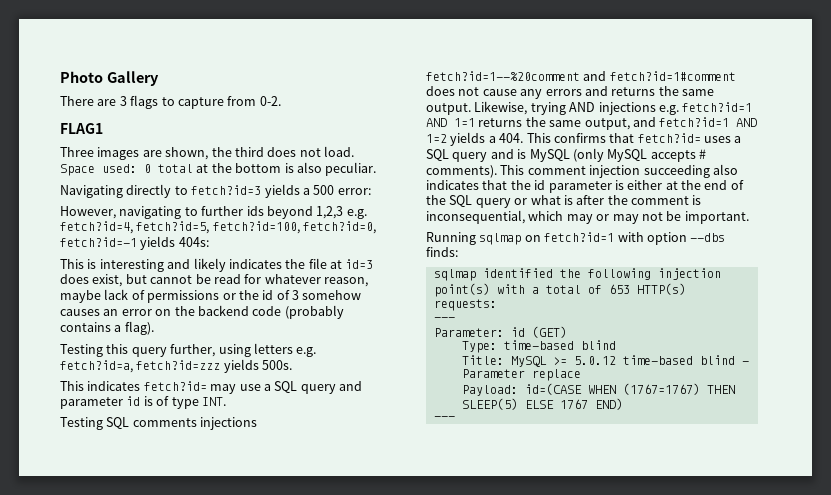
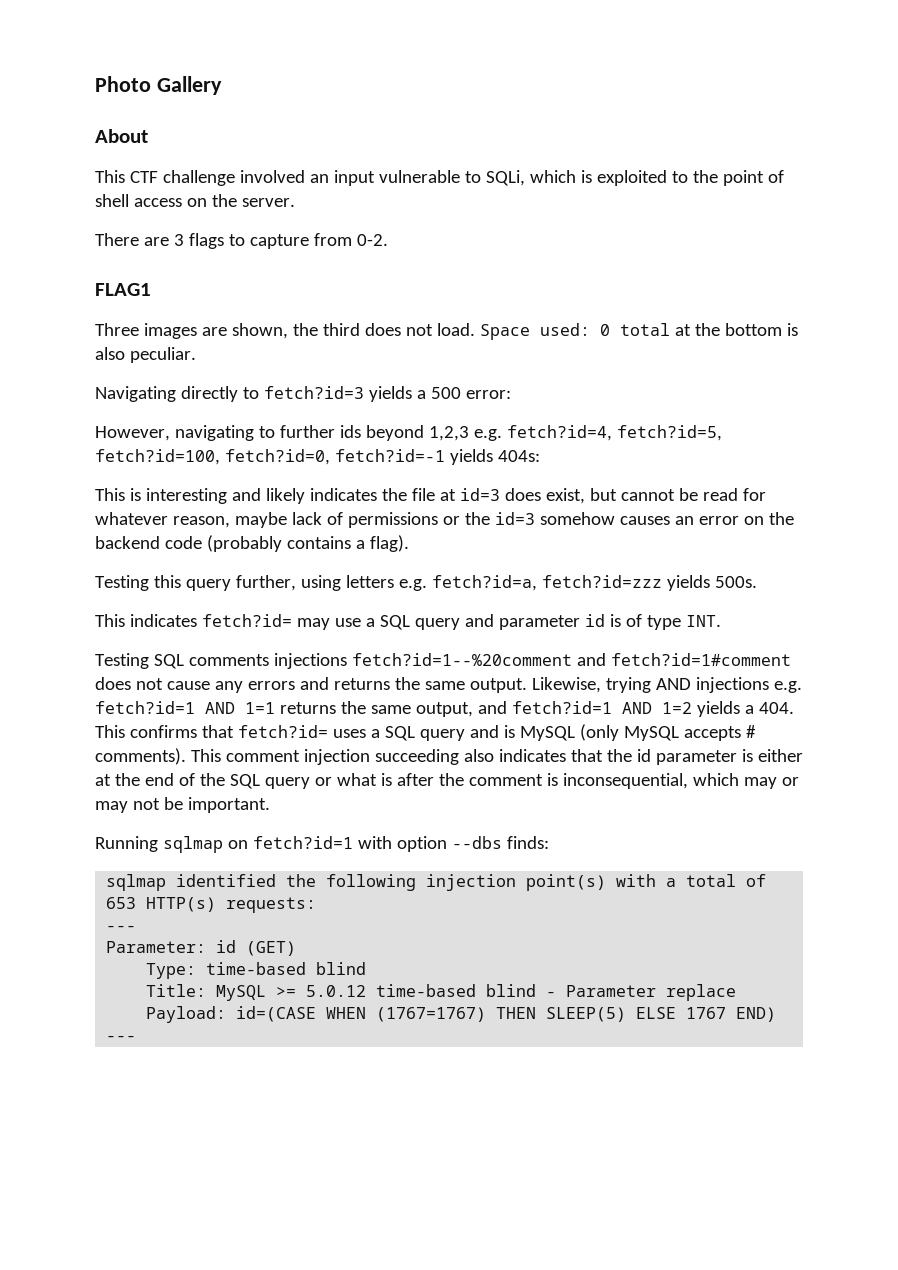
+ About
+ This CTF challenge involved an input vulnerable to SQLi, which is exploited to the point of shell access on the server.
- This is interesting and likely indicates the file at id=3 does exist, but cannot be read for whatever reason, maybe lack of permissions or the id of 3 somehow causes an error on the backend code (probably contains a flag).
+ This is interesting and likely indicates the file at id=3 does exist, but cannot be read for whatever reason, maybe lack of permissions or the id=3 somehow causes an error on the backend code (probably contains a flag).

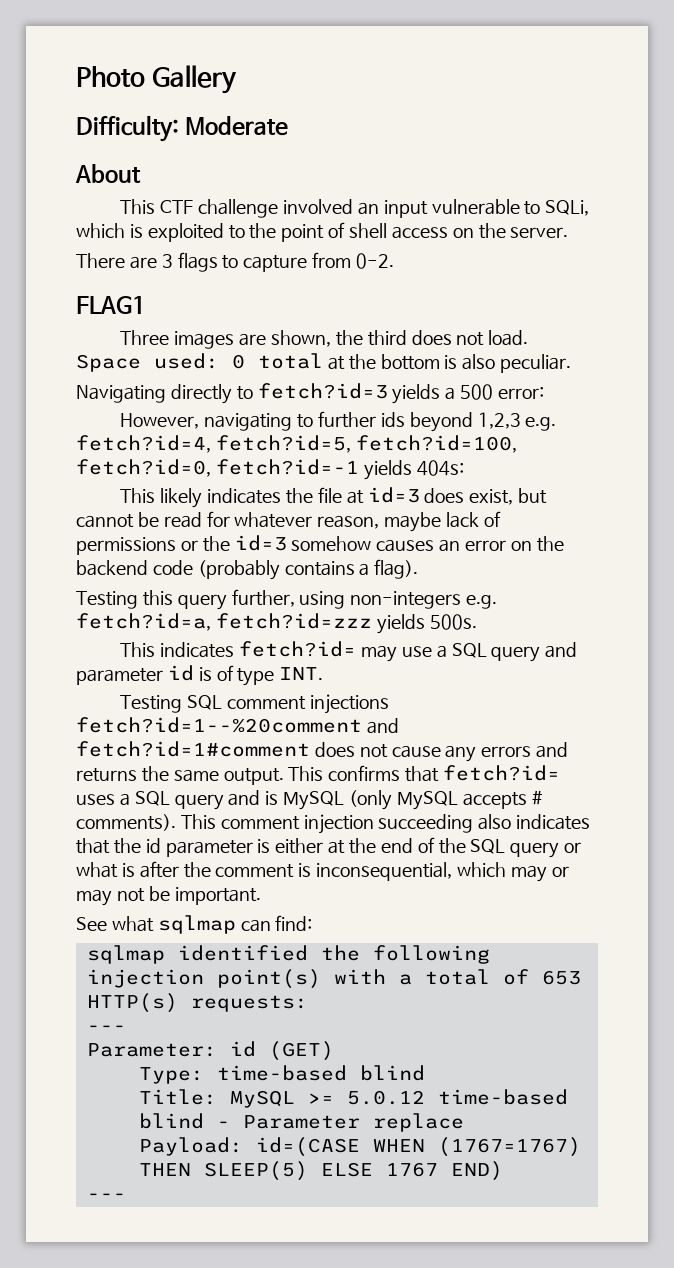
+ Difficulty: Moderate
- This is interesting and likely indicates the file at id=3 does exist, but cannot be read for whatever reason, maybe lack of permissions or the id=3 somehow causes an error on the backend code (probably contains a flag).
+ This likely indicates the file at id=3 does exist, but cannot be read for whatever reason, maybe lack of permissions or the id=3 somehow causes an error on the backend code (probably contains a flag).
- Testing this query further, using letters e.g. fetch?id=a, fetch?id=zzz yields 500s.
+ Testing this query further, using non-integers e.g. fetch?id=a, fetch?id=zzz yields 500s.
- Testing SQL comments injections fetch?id=1--%20comment and fetch?id=1#comment does not cause any errors and returns the same output.
+ Testing SQL comment injections fetch?id=1--%20comment and fetch?id=1#comment does not cause any errors and returns the same output.
- Likewise, trying AND injections e.g. fetch?id=1 AND 1=1 returns the same output, and fetch?id=1 AND 1=2 yields a 404. This confirms that fetch?id= uses a SQL query and is MySQL (only MySQL accepts # comments).
+ This confirms that fetch?id= uses a SQL query and is MySQL (only MySQL accepts # comments).
- Running sqlmap on fetch?id=1 with option --dbs finds:
+ See what sqlmap can find:

